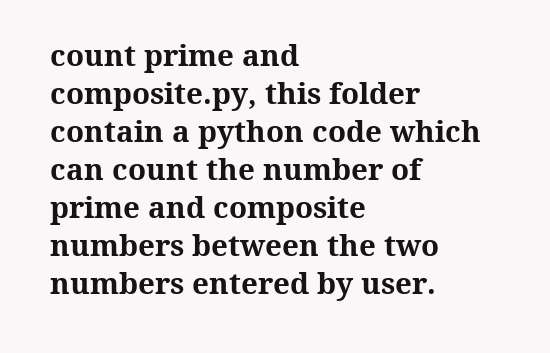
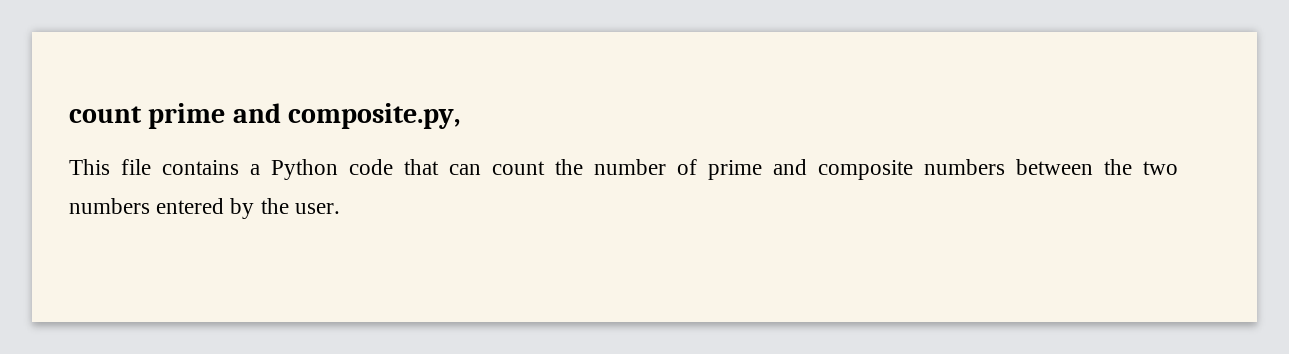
- count prime and composite.py, this folder contain a python code which can count the number of prime and composite numbers between the two numbers entered by user.
+ count prime and composite.py,
+ This file contains a Python code that can count the number of prime and composite numbers between the two numbers entered by the user.

